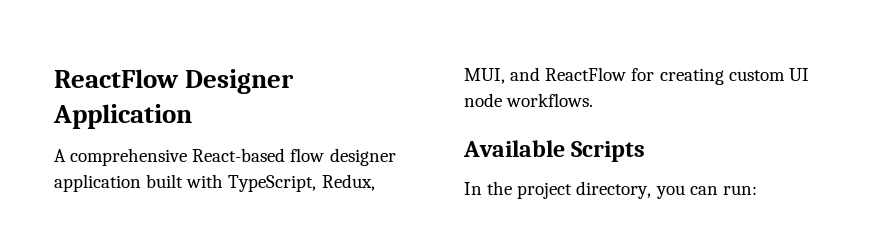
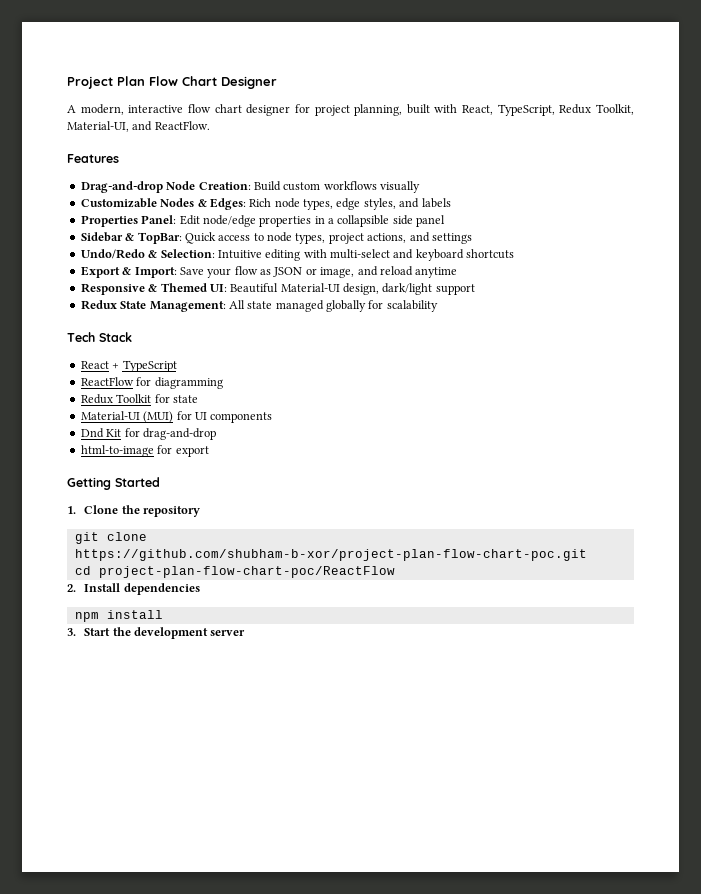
- ReactFlow Designer Application
+ Project Plan Flow Chart Designer
- A comprehensive React-based flow designer application built with TypeScript, Redux, MUI, and ReactFlow for creating custom UI node workflows.
- Available Scripts
- In the project directory, you can run:
+ A modern, interactive flow chart designer for project planning, built with React, TypeScript, Redux Toolkit, Material-UI, and ReactFlow.
+ Features
+ Drag-and-drop Node Creation: Build custom workflows visually
+ Customizable Nodes & Edges: Rich node types, edge styles, and labels
+ Properties Panel: Edit node/edge properties in a collapsible side panel
+ Sidebar & TopBar: Quick access to node types, project actions, and settings
+ Undo/Redo & Selection: Intuitive editing with multi-select and keyboard shortcuts
+ Export & Import: Save your flow as JSON or image, and reload anytime
+ Responsive & Themed UI: Beautiful Material-UI design, dark/light support
+ Redux State Management: All state managed globally for scalability
+ Tech Stack
+ React + TypeScript
+ ReactFlow for diagramming
+ Redux Toolkit for state
+ Material-UI (MUI) for UI components
+ Dnd Kit for drag-and-drop
+ html-to-image for export
+ Getting Started
+ 1. Clone the repository
+ git clone https://github.com/shubham-b-xor/project-plan-flow-chart-poc.git
+ cd project-plan-flow-chart-poc/ReactFlow
+ 2. Install dependencies
+ npm install
+ 3. Start the development server

